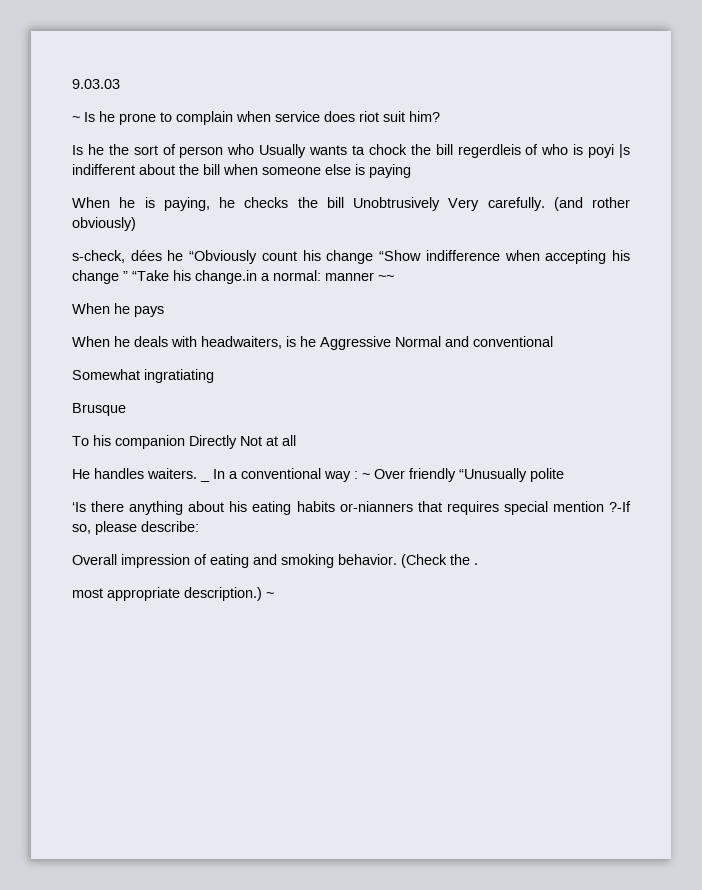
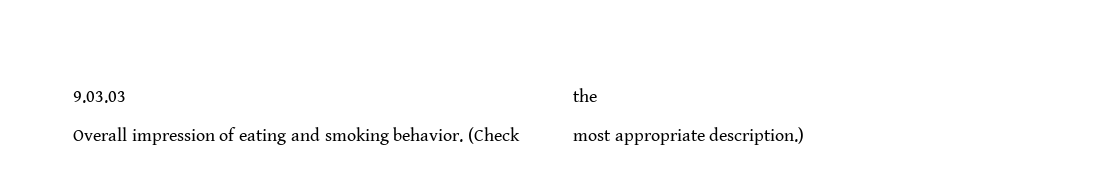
- ~ Is he prone to complain when service does riot suit him?
- Is he the sort of person who Usually wants ta chock the bill regerdleis of who is poyi |s indifferent about the bill when someone else is paying
- When he is paying, he checks the bill Unobtrusively Very carefully. (and rother obviously)
- s-check, dées he “Obviously count his change “Show indifference when accepting his change ” “Take his change.in a normal: manner ~~
- When he pays
- When he deals with headwaiters, is he Aggressive Normal and conventional
- Somewhat ingratiating
- Brusque
- To his companion Directly Not at all
- He handles waiters. _ In a conventional way : ~ Over friendly “Unusually polite
- ‘Is there anything about his eating habits or-nianners that requires special mention ?-If so, please describe:
- (Check the .
+ (Check the
- most appropriate description.) ~
+ most appropriate description.)

